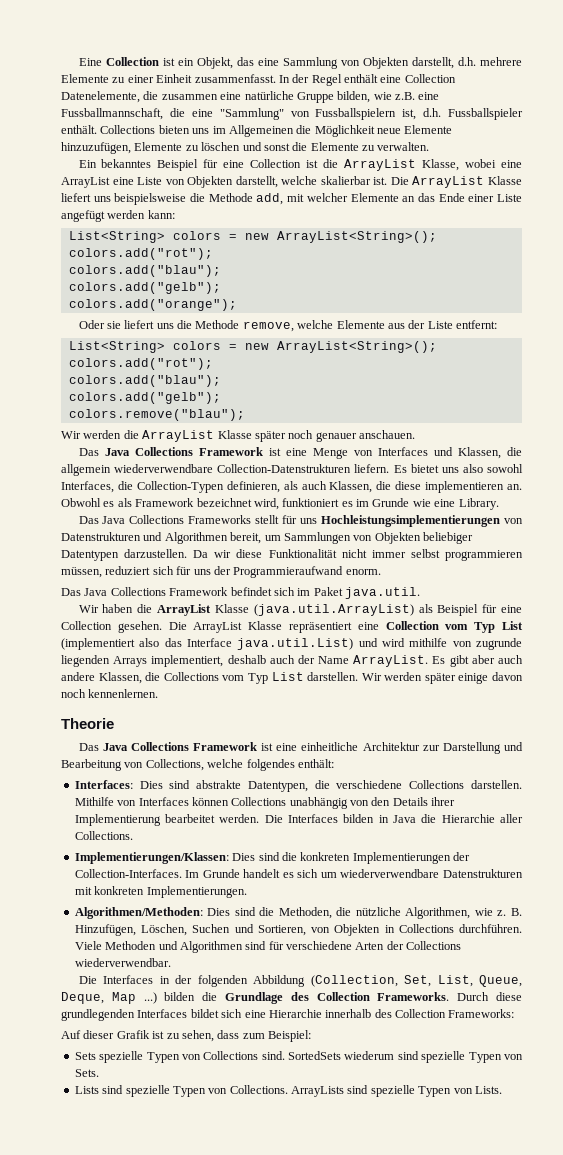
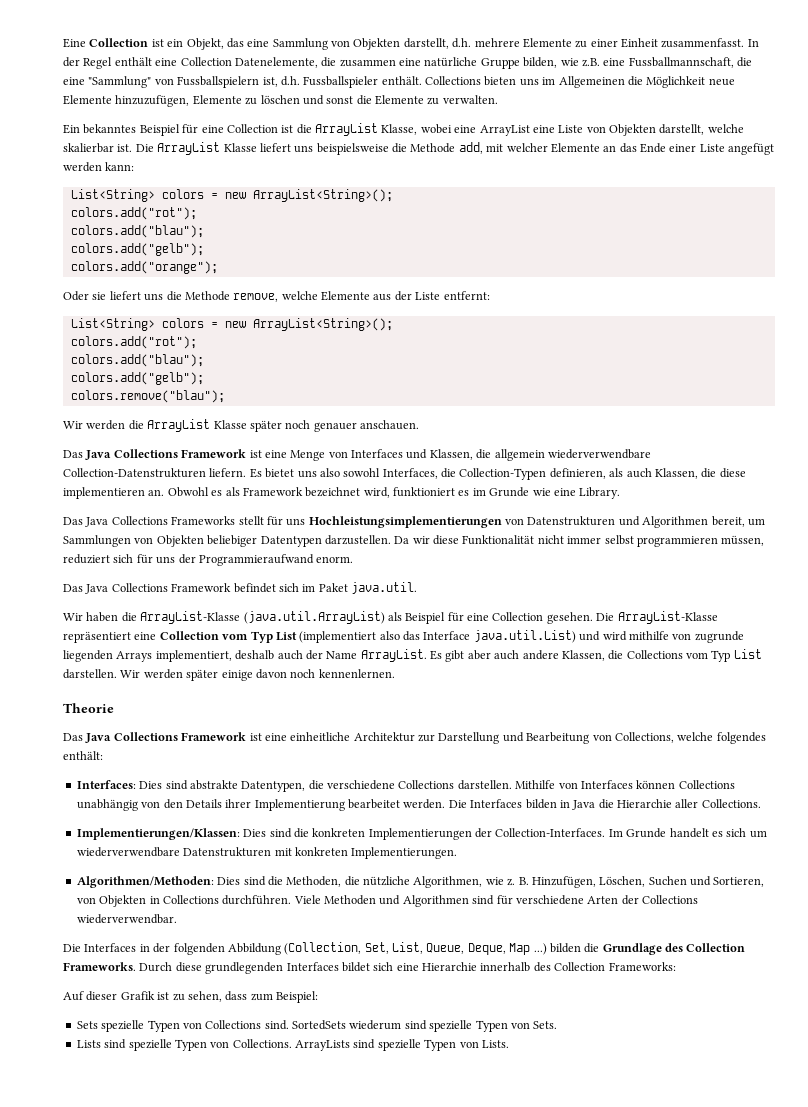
- Wir haben die ArrayList Klasse (java.util.ArrayList) als Beispiel für eine Collection gesehen.
+ Wir haben die ArrayList-Klasse (java.util.ArrayList) als Beispiel für eine Collection gesehen.
- Die ArrayList Klasse repräsentiert eine Collection vom Typ List (implementiert also das Interface java.util.List) und wird mithilfe von zugrunde liegenden Arrays implementiert, deshalb auch der Name ArrayList.
+ Die ArrayList-Klasse repräsentiert eine Collection vom Typ List (implementiert also das Interface java.util.List) und wird mithilfe von zugrunde liegenden Arrays implementiert, deshalb auch der Name ArrayList.

